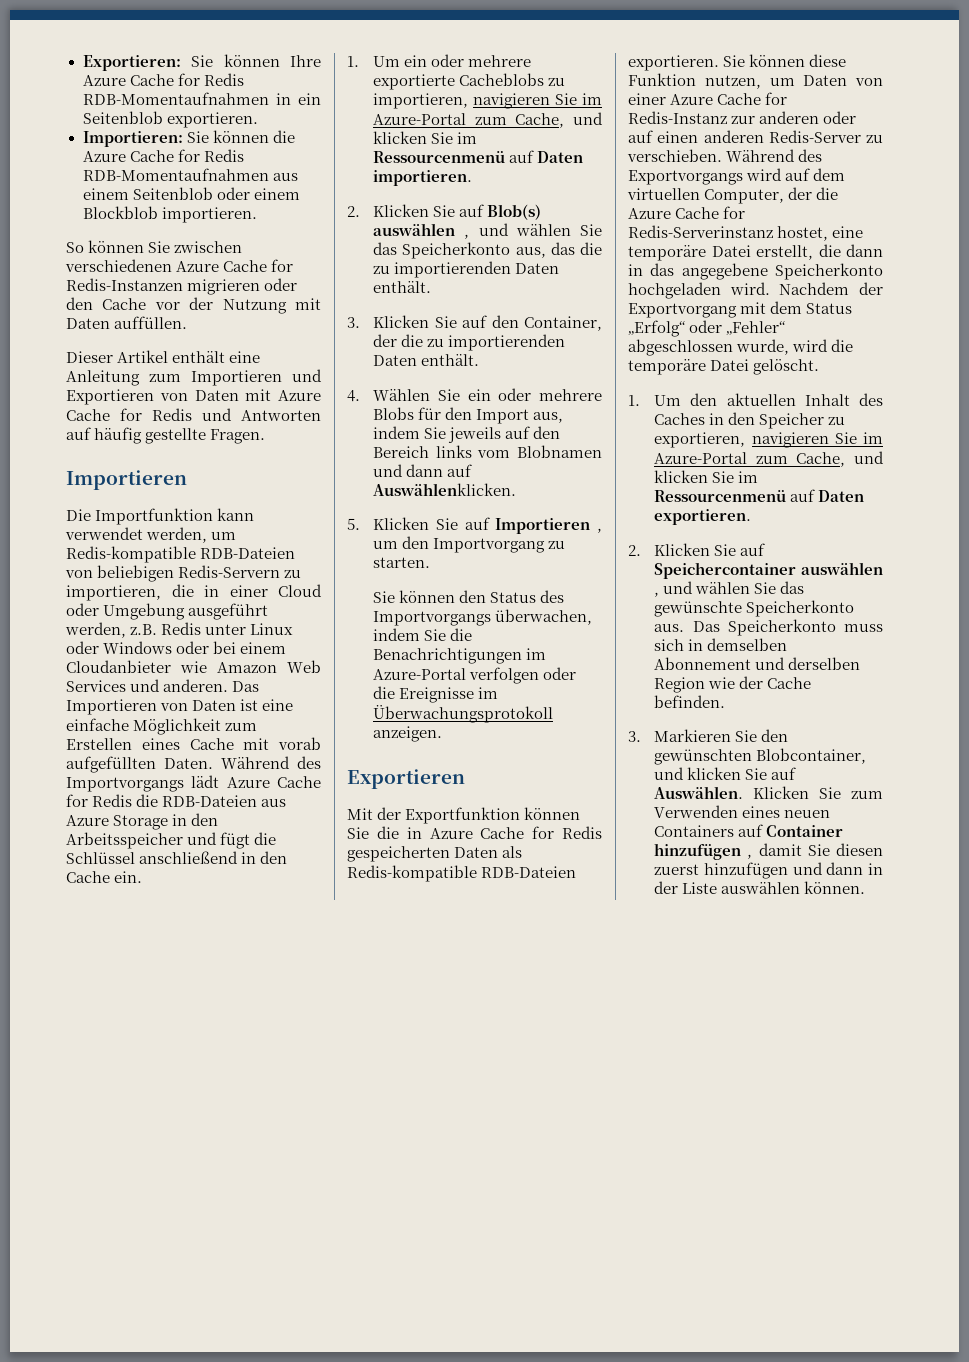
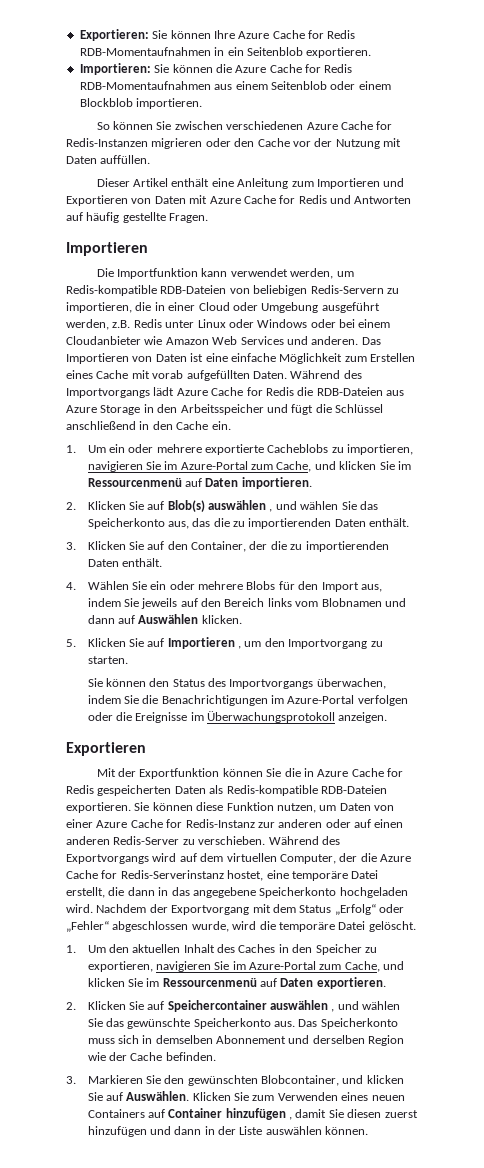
- 4. Wählen Sie ein oder mehrere Blobs für den Import aus, indem Sie jeweils auf den Bereich links vom Blobnamen und dann auf Auswählenklicken.
+ 4. Wählen Sie ein oder mehrere Blobs für den Import aus, indem Sie jeweils auf den Bereich links vom Blobnamen und dann auf Auswählen klicken.

